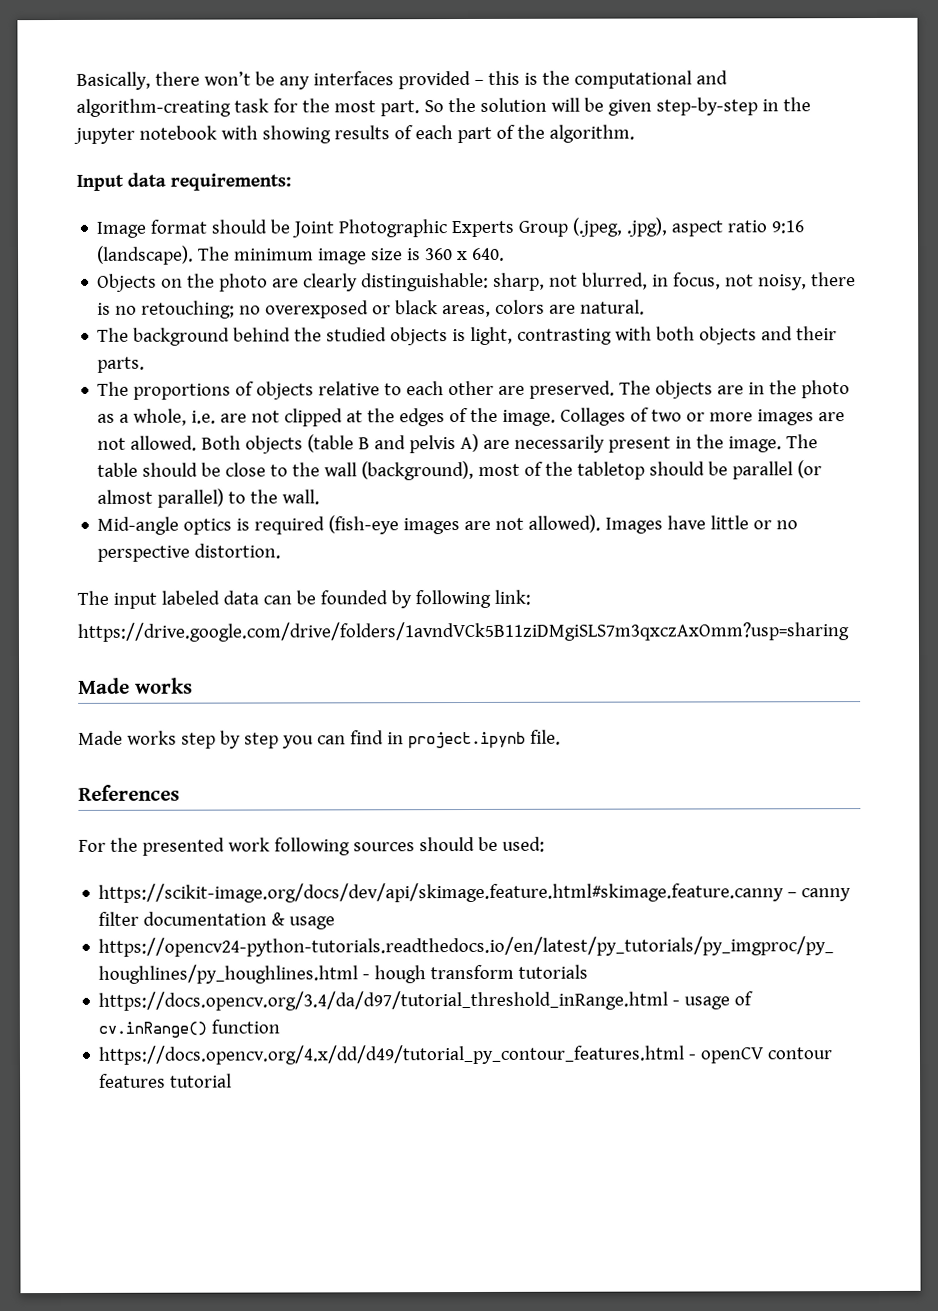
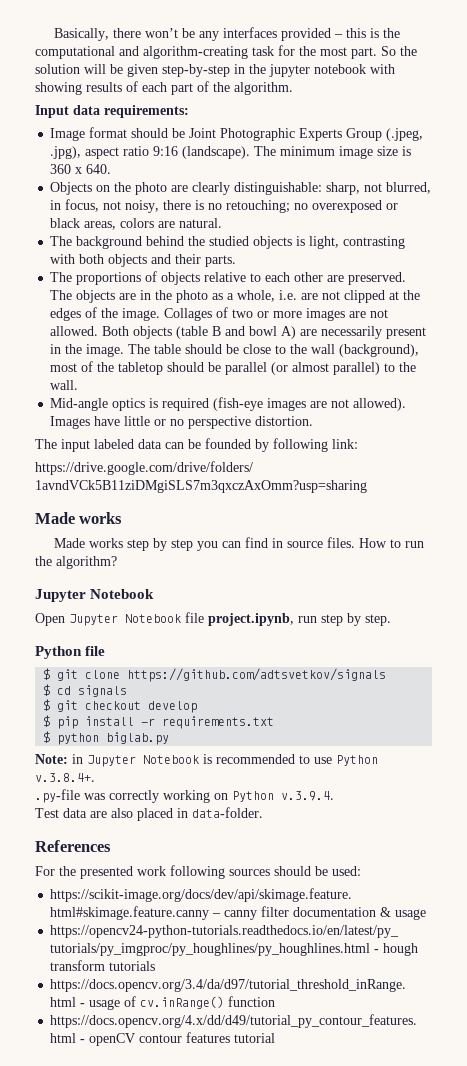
- Both objects (table B and pelvis A) are necessarily present in the image.
+ Both objects (table B and bowl A) are necessarily present in the image.
- Made works step by step you can find in project.ipynb file.
+ Made works step by step you can find in source files. How to run the algorithm?
+ Jupyter Notebook
+ Open Jupyter Notebook file project.ipynb, run step by step.
+ Python file
+ $ git clone https://github.com/adtsvetkov/signals
+ $ cd signals
+ $ git checkout develop
+ $ pip install -r requirements.txt
+ $ python biglab.py
+ Note: in Jupyter Notebook is recommended to use Python v.3.8.4+.
+ .py-file was correctly working on Python v.3.9.4.
+ Test data are also placed in data-folder.

